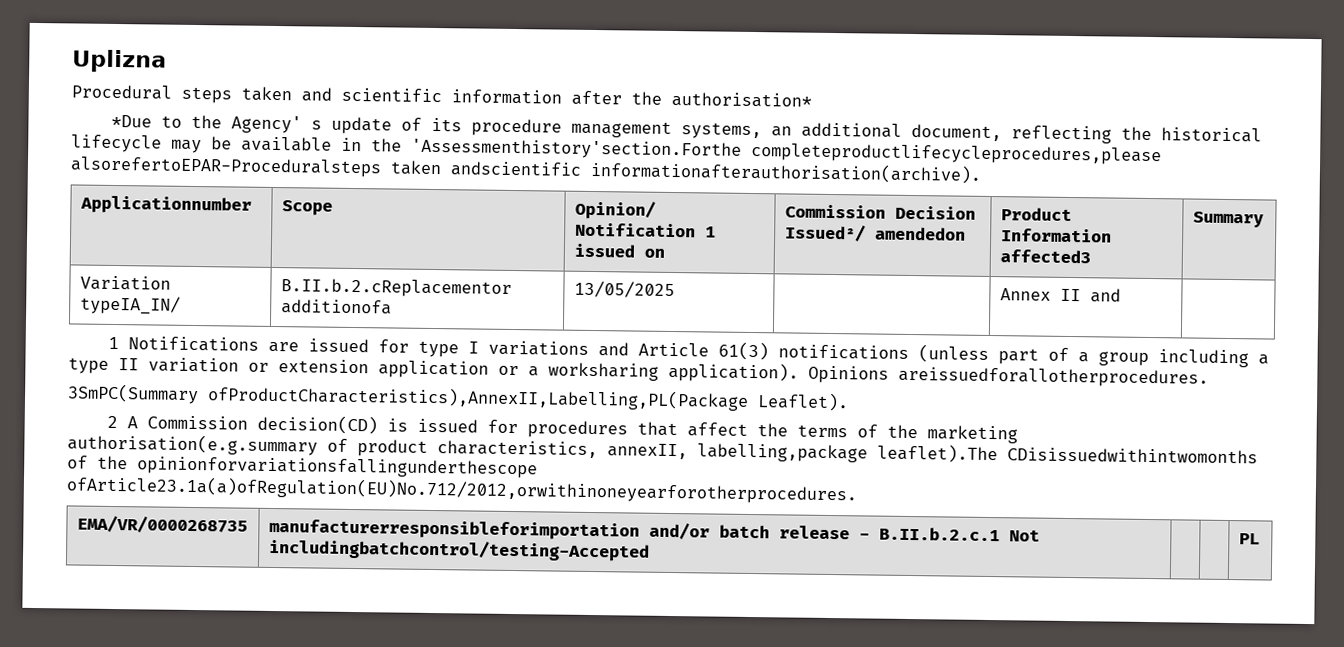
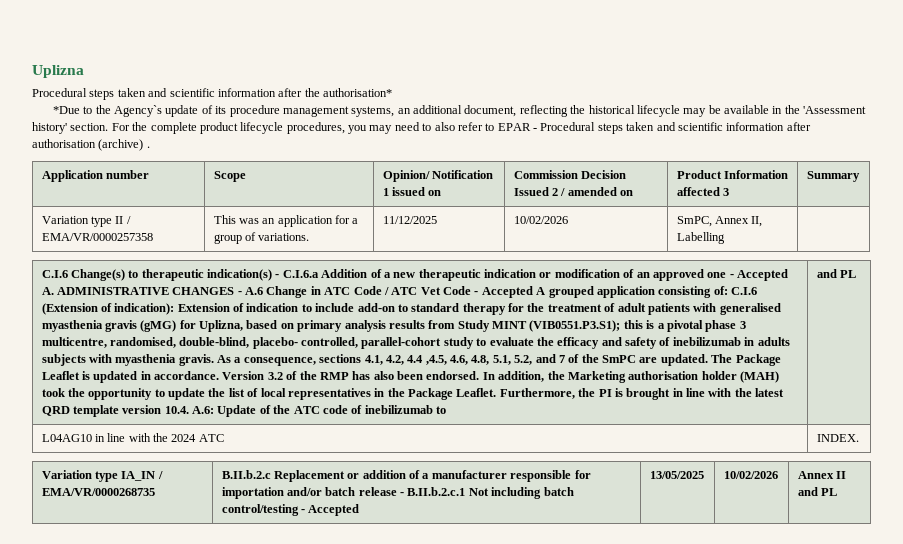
- *Due to the Agency' s update of its procedure management systems, an additional document, reflecting the historical lifecycle may be available in the 'Assessmenthistory'section.Forthe completeproductlifecycleprocedures,please alsorefertoEPAR-Proceduralsteps taken andscientific informationafterauthorisation(archive).
- Applicationnumber | Scope | Opinion/ Notification 1 issued on | Commission Decision Issued²/ amendedon | Product Information affected3 | Summary
+ *Due to the Agency`s update of its procedure management systems, an additional document, reflecting the historical lifecycle may be available in the 'Assessment history' section. For the complete product lifecycle procedures, you may need to also refer to EPAR - Procedural steps taken and scientific information after authorisation (archive) .
+ Application number | Scope | Opinion/ Notification 1 issued on | Commission Decision Issued 2 / amended on | Product Information affected 3 | Summary
- Variation typeIA_IN/ | B.II.b.2.cReplacementor additionofa | 13/05/2025 | | Annex II and |
- 1 Notifications are issued for type I variations and Article 61(3) notifications (unless part of a group including a type II variation or extension application or a worksharing application). Opinions areissuedforallotherprocedures.
- 3SmPC(Summary ofProductCharacteristics),AnnexII,Labelling,PL(Package Leaflet).
- 2 A Commission decision(CD) is issued for procedures that affect the terms of the marketing authorisation(e.g.summary of product characteristics, annexII, labelling,package leaflet).The CDisissuedwithintwomonths of the opinionforvariationsfallingunderthescope ofArticle23.1a(a)ofRegulation(EU)No.712/2012,orwithinoneyearforotherprocedures.
- EMA/VR/0000268735 | manufacturerresponsibleforimportation and/or batch release - B.II.b.2.c.1 Not includingbatchcontrol/testing-Accepted | | | PL
+ Variation type II / EMA/VR/0000257358 | This was an application for a group of variations. | 11/12/2025 | 10/02/2026 | SmPC, Annex II, Labelling |
+ C.I.6 Change(s) to therapeutic indication(s) - C.I.6.a Addition of a new therapeutic indication or modification of an approved one - Accepted A. ADMINISTRATIVE CHANGES - A.6 Change in ATC Code / ATC Vet Code - Accepted A grouped application consisting of: C.I.6 (Extension of indication): Extension of indication to include add-on to standard therapy for the treatment of adult patients with generalised myasthenia gravis (gMG) for Uplizna, based on primary analysis results from Study MINT (VIB0551.P3.S1); this is a pivotal phase 3 multicentre, randomised, double-blind, placebo- controlled, parallel-cohort study to evaluate the efficacy and safety of inebilizumab in adults subjects with myasthenia gravis. As a consequence, sections 4.1, 4.2, 4.4 ,4.5, 4.6, 4.8, 5.1, 5.2, and 7 of the SmPC are updated. The Package Leaflet is updated in accordance. Version 3.2 of the RMP has also been endorsed. In addition, the Marketing authorisation holder (MAH) took the opportunity to update the list of local representatives in the Package Leaflet. Furthermore, the PI is brought in line with the latest QRD template version 10.4. A.6: Update of the ATC code of inebilizumab to | and PL
+ L04AG10 in line with the 2024 ATC | INDEX.
+ Variation type IA_IN / EMA/VR/0000268735 | B.II.b.2.c Replacement or addition of a manufacturer responsible for importation and/or batch release - B.II.b.2.c.1 Not including batch control/testing - Accepted | 13/05/2025 | 10/02/2026 | Annex II and PL

